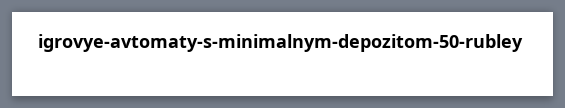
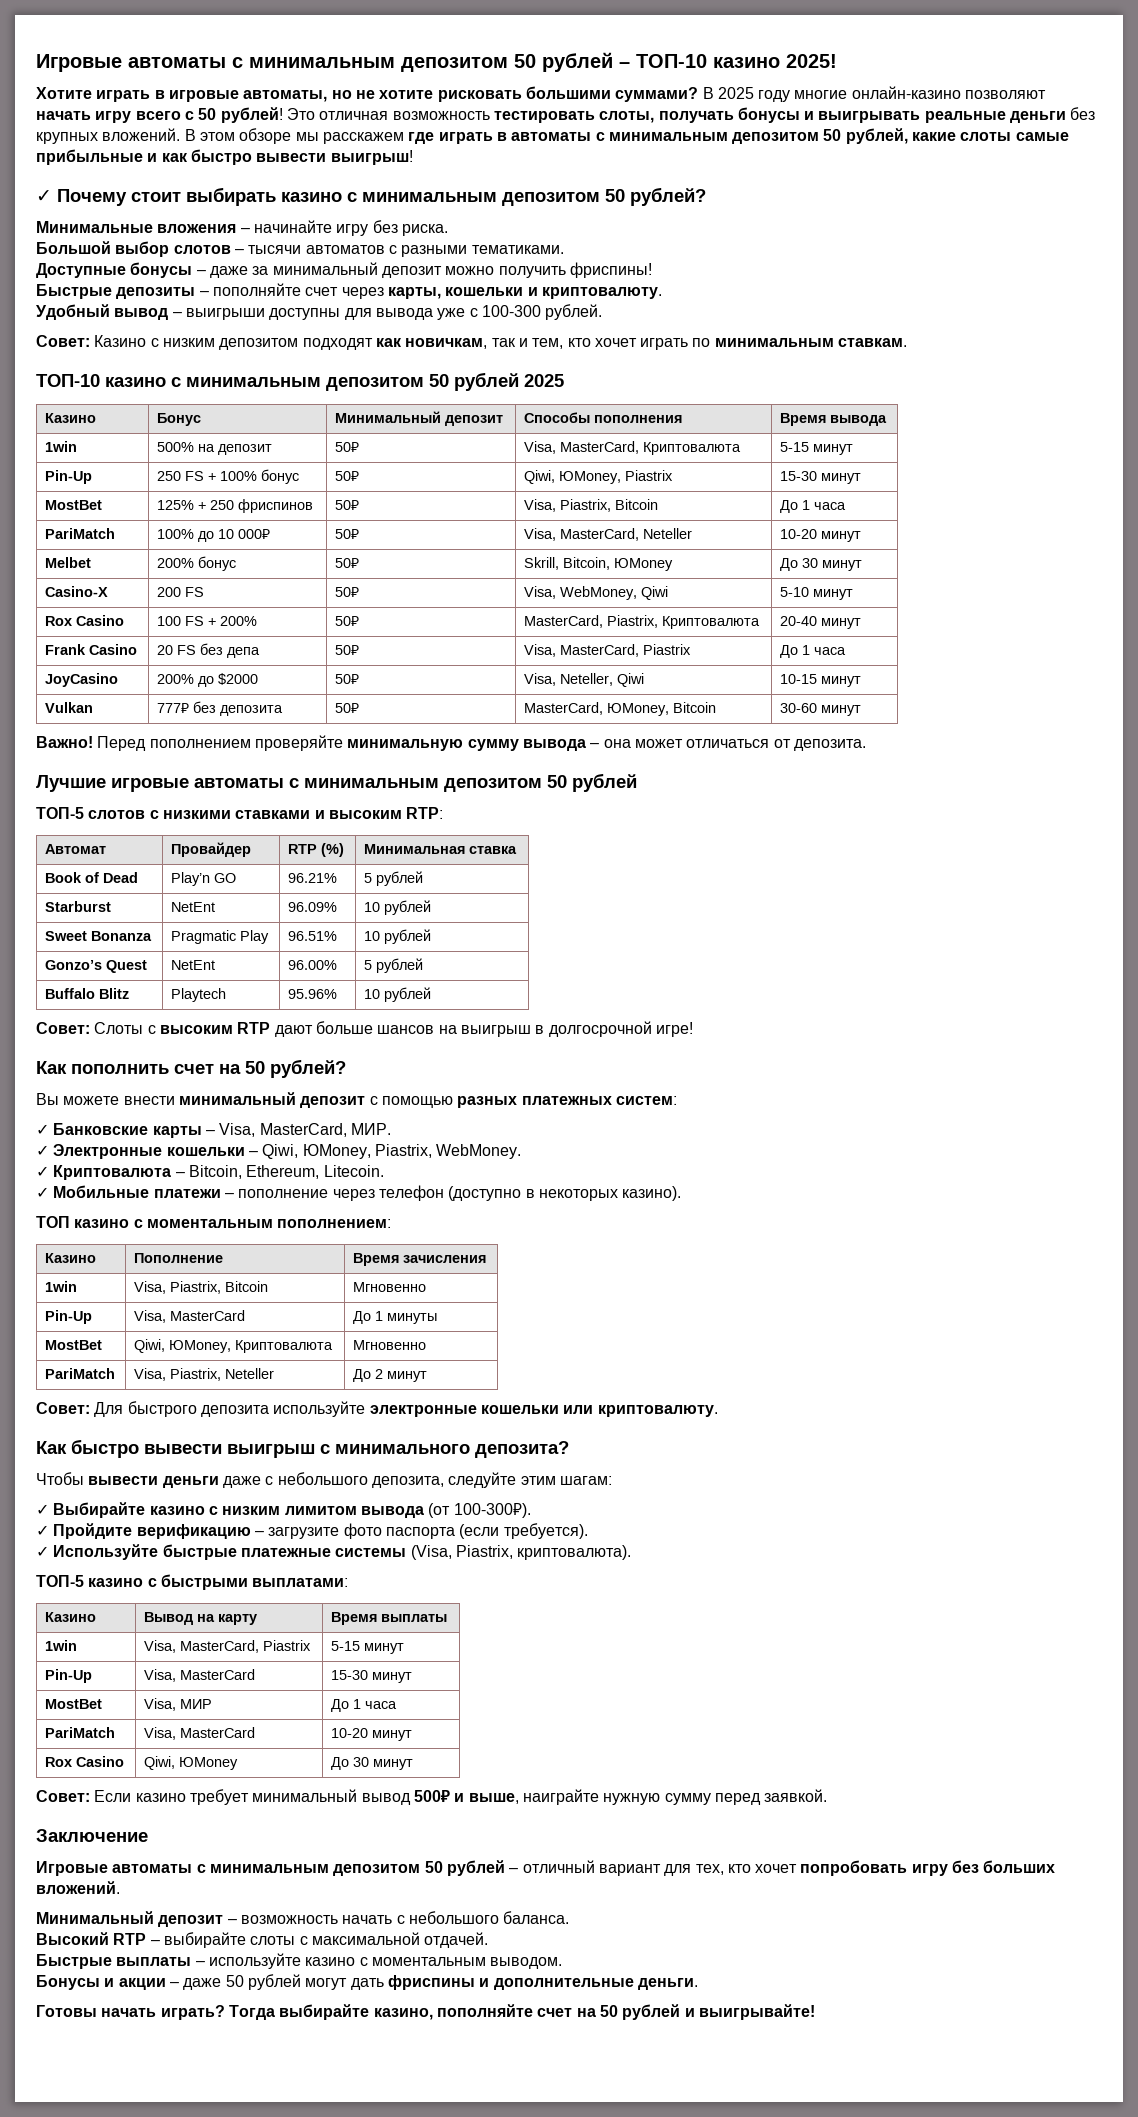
- igrovye-avtomaty-s-minimalnym-depozitom-50-rubley
+ Игровые автоматы с минимальным депозитом 50 рублей – ТОП-10 казино 2025!
+ Хотите играть в игровые автоматы, но не хотите рисковать большими суммами? В 2025 году многие онлайн-казино позволяют начать игру всего с 50 рублей! Это отличная возможность тестировать слоты, получать бонусы и выигрывать реальные деньги без крупных вложений. В этом обзоре мы расскажем где играть в автоматы с минимальным депозитом 50 рублей, какие слоты самые прибыльные и как быстро вывести выигрыш!
+ ✓ Почему стоит выбирать казино с минимальным депозитом 50 рублей?
+ Минимальные вложения – начинайте игру без риска.
+ Большой выбор слотов – тысячи автоматов с разными тематиками.
+ Доступные бонусы – даже за минимальный депозит можно получить фриспины!
+ Быстрые депозиты – пополняйте счет через карты, кошельки и криптовалюту.
+ Удобный вывод – выигрыши доступны для вывода уже с 100-300 рублей.
+ Совет: Казино с низким депозитом подходят как новичкам, так и тем, кто хочет играть по минимальным ставкам.
+ ТОП-10 казино с минимальным депозитом 50 рублей 2025
+ Казино | Бонус | Минимальный депозит | Способы пополнения | Время вывода
+ 1win | 500% на депозит | 50₽ | Visa, MasterCard, Криптовалюта | 5-15 минут
+ Pin-Up | 250 FS + 100% бонус | 50₽ | Qiwi, ЮMoney, Piastrix | 15-30 минут
+ MostBet | 125% + 250 фриспинов | 50₽ | Visa, Piastrix, Bitcoin | До 1 часа
+ PariMatch | 100% до 10 000₽ | 50₽ | Visa, MasterCard, Neteller | 10-20 минут
+ Melbet | 200% бонус | 50₽ | Skrill, Bitcoin, ЮMoney | До 30 минут
+ Casino-X | 200 FS | 50₽ | Visa, WebMoney, Qiwi | 5-10 минут
+ Rox Casino | 100 FS + 200% | 50₽ | MasterCard, Piastrix, Криптовалюта | 20-40 минут
+ Frank Casino | 20 FS без депа | 50₽ | Visa, MasterCard, Piastrix | До 1 часа
+ JoyCasino | 200% до $2000 | 50₽ | Visa, Neteller, Qiwi | 10-15 минут
+ Vulkan | 777₽ без депозита | 50₽ | MasterCard, ЮMoney, Bitcoin | 30-60 минут
+ Важно! Перед пополнением проверяйте минимальную сумму вывода – она может отличаться от депозита.
+ Лучшие игровые автоматы с минимальным депозитом 50 рублей
+ ТОП-5 слотов с низкими ставками и высоким RTP:
+ Автомат | Провайдер | RTP (%) | Минимальная ставка
+ Book of Dead | Play’n GO | 96.21% | 5 рублей
+ Starburst | NetEnt | 96.09% | 10 рублей
+ Sweet Bonanza | Pragmatic Play | 96.51% | 10 рублей
+ Gonzo’s Quest | NetEnt | 96.00% | 5 рублей
+ Buffalo Blitz | Playtech | 95.96% | 10 рублей
+ Совет: Слоты с высоким RTP дают больше шансов на выигрыш в долгосрочной игре!
+ Как пополнить счет на 50 рублей?
+ Вы можете внести минимальный депозит с помощью разных платежных систем:
+ ✓ Банковские карты – Visa, MasterCard, МИР.
+ ✓ Электронные кошельки – Qiwi, ЮMoney, Piastrix, WebMoney.
+ ✓ Криптовалюта – Bitcoin, Ethereum, Litecoin.
+ ✓ Мобильные платежи – пополнение через телефон (доступно в некоторых казино).
+ ТОП казино с моментальным пополнением:
+ Казино | Пополнение | Время зачисления
+ 1win | Visa, Piastrix, Bitcoin | Мгновенно
+ Pin-Up | Visa, MasterCard | До 1 минуты
+ MostBet | Qiwi, ЮMoney, Криптовалюта | Мгновенно
+ PariMatch | Visa, Piastrix, Neteller | До 2 минут
+ Совет: Для быстрого депозита используйте электронные кошельки или криптовалюту.
+ Как быстро вывести выигрыш с минимального депозита?
+ Чтобы вывести деньги даже с небольшого депозита, следуйте этим шагам:
+ ✓ Выбирайте казино с низким лимитом вывода (от 100-300₽).
+ ✓ Пройдите верификацию – загрузите фото паспорта (если требуется).
+ ✓ Используйте быстрые платежные системы (Visa, Piastrix, криптовалюта).
+ ТОП-5 казино с быстрыми выплатами:
+ Казино | Вывод на карту | Время выплаты
+ 1win | Visa, MasterCard, Piastrix | 5-15 минут
+ Pin-Up | Visa, MasterCard | 15-30 минут
+ MostBet | Visa, МИР | До 1 часа
+ PariMatch | Visa, MasterCard | 10-20 минут
+ Rox Casino | Qiwi, ЮMoney | До 30 минут
+ Совет: Если казино требует минимальный вывод 500₽ и выше, наиграйте нужную сумму перед заявкой.
+ Заключение
+ Игровые автоматы с минимальным депозитом 50 рублей – отличный вариант для тех, кто хочет попробовать игру без больших вложений.
+ Минимальный депозит – возможность начать с небольшого баланса.
+ Высокий RTP – выбирайте слоты с максимальной отдачей.
+ Быстрые выплаты – используйте казино с моментальным выводом.
+ Бонусы и акции – даже 50 рублей могут дать фриспины и дополнительные деньги.
+ Готовы начать играть? Тогда выбирайте казино, пополняйте счет на 50 рублей и выигрывайте!

